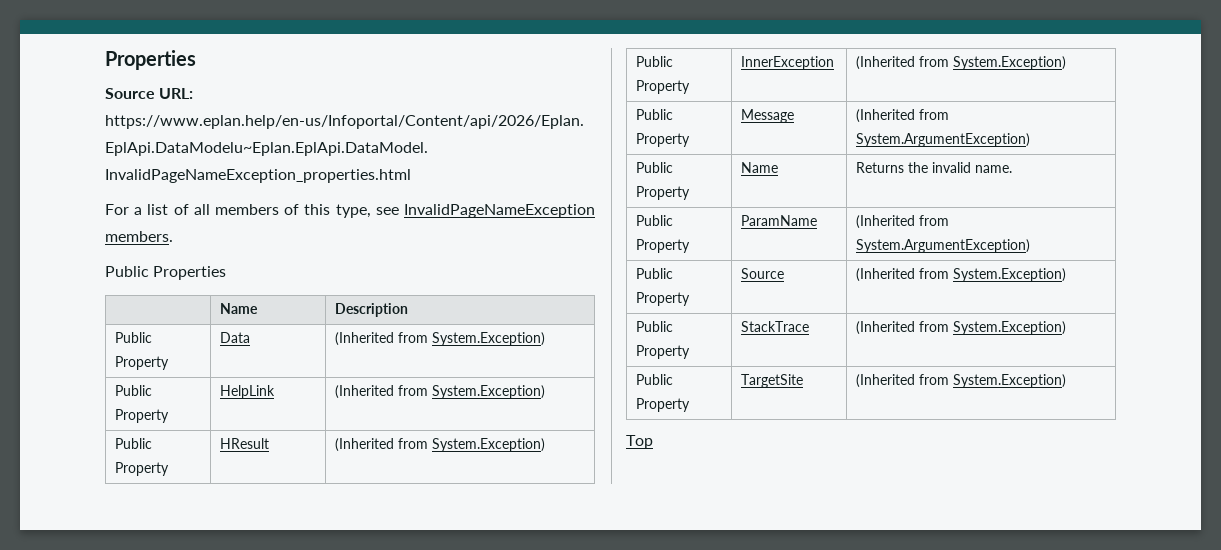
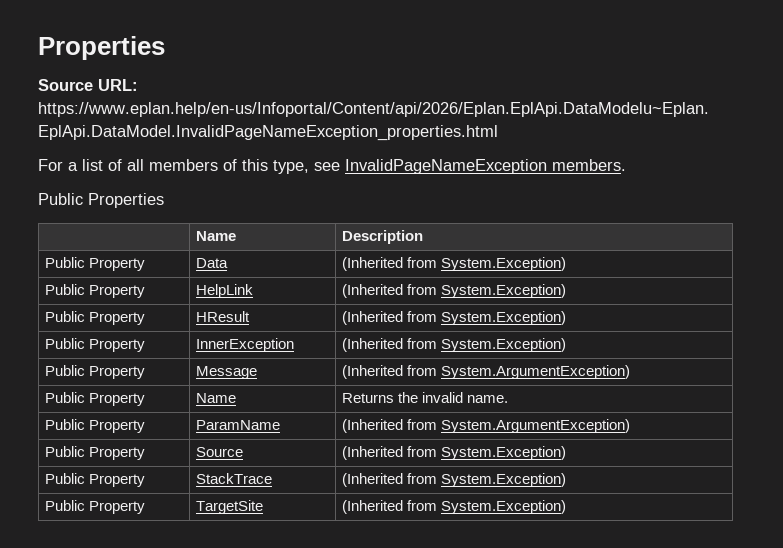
- Top

